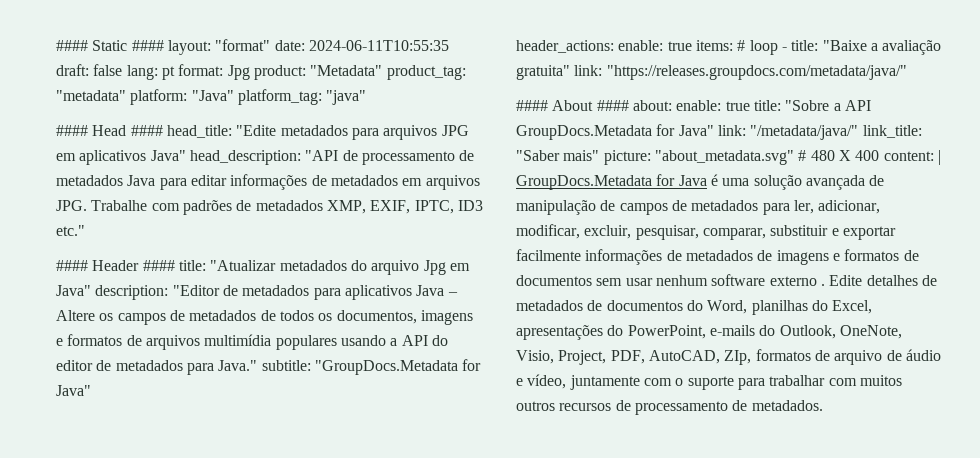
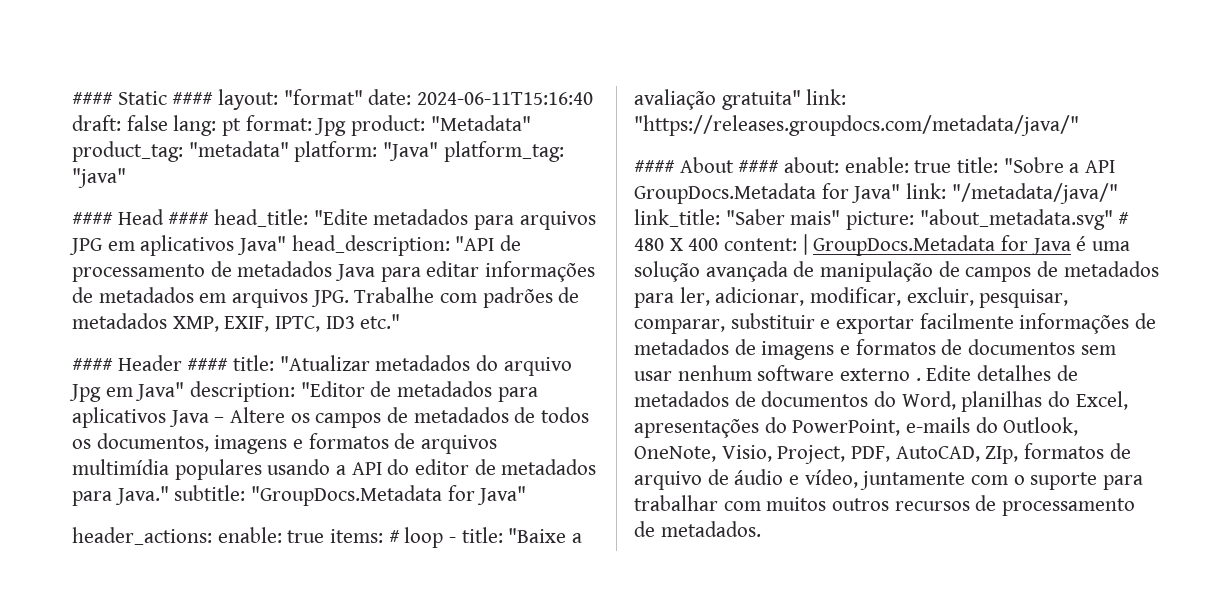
- #### Static #### layout: "format" date: 2024-06-11T10:55:35 draft: false lang: pt format: Jpg product: "Metadata" product_tag: "metadata" platform: "Java" platform_tag: "java"
+ #### Static #### layout: "format" date: 2024-06-11T15:16:40 draft: false lang: pt format: Jpg product: "Metadata" product_tag: "metadata" platform: "Java" platform_tag: "java"

